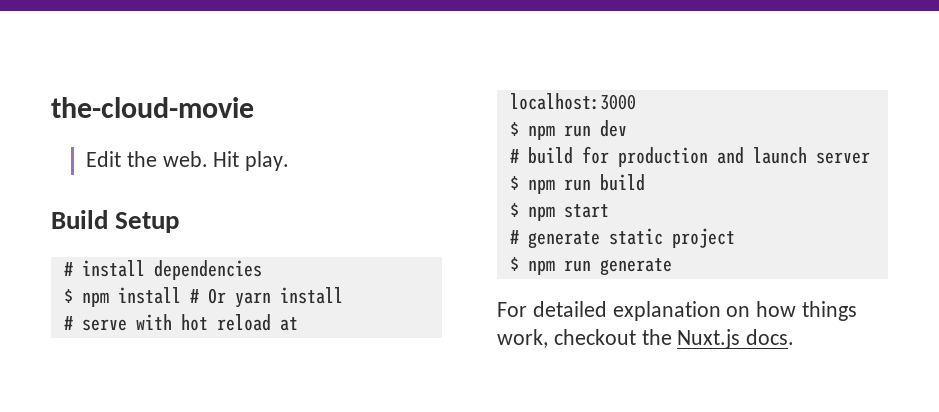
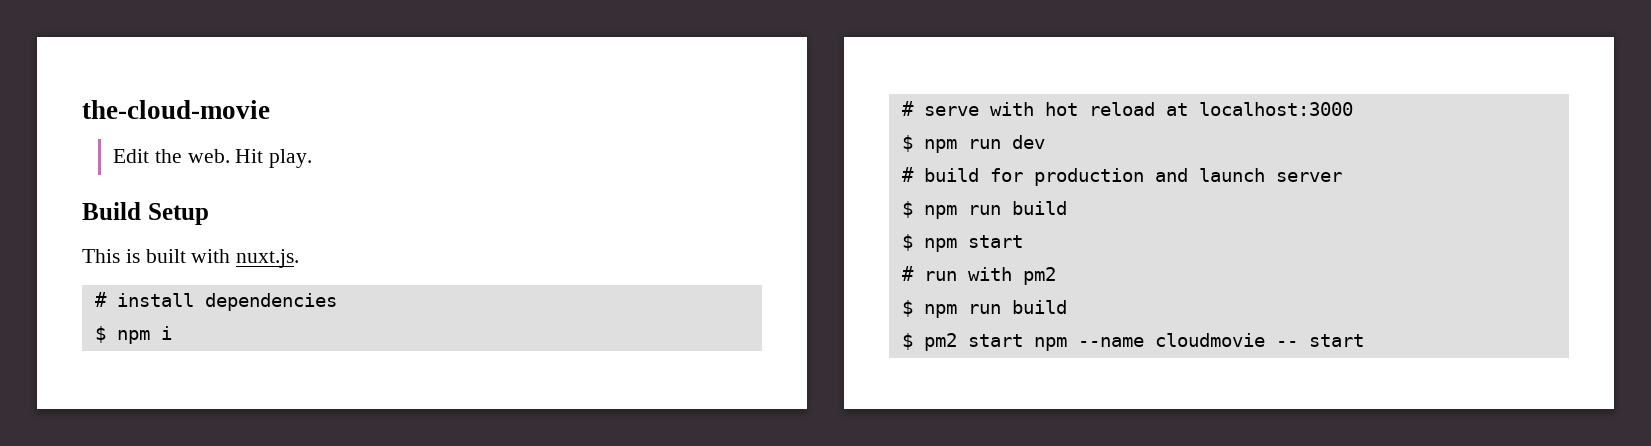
+ This is built with nuxt.js.
- $ npm install # Or yarn install
+ $ npm i
- # generate static project
- $ npm run generate
- For detailed explanation on how things work, checkout the Nuxt.js docs.
+ # run with pm2
+ $ npm run build
+ $ pm2 start npm --name cloudmovie -- start

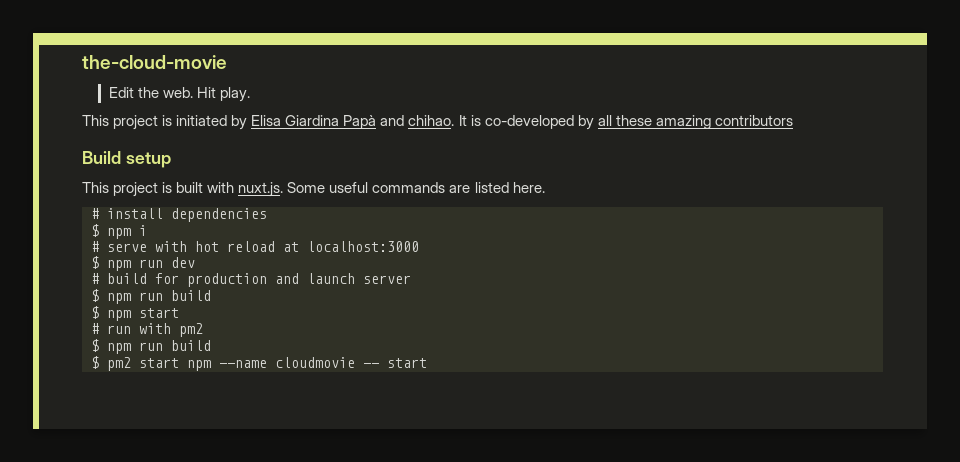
+ This project is initiated by Elisa Giardina Papà and chihao. It is co-developed by all these amazing contributors
- Build Setup
- This is built with nuxt.js.
+ Build setup
+ This project is built with nuxt.js. Some useful commands are listed here.

